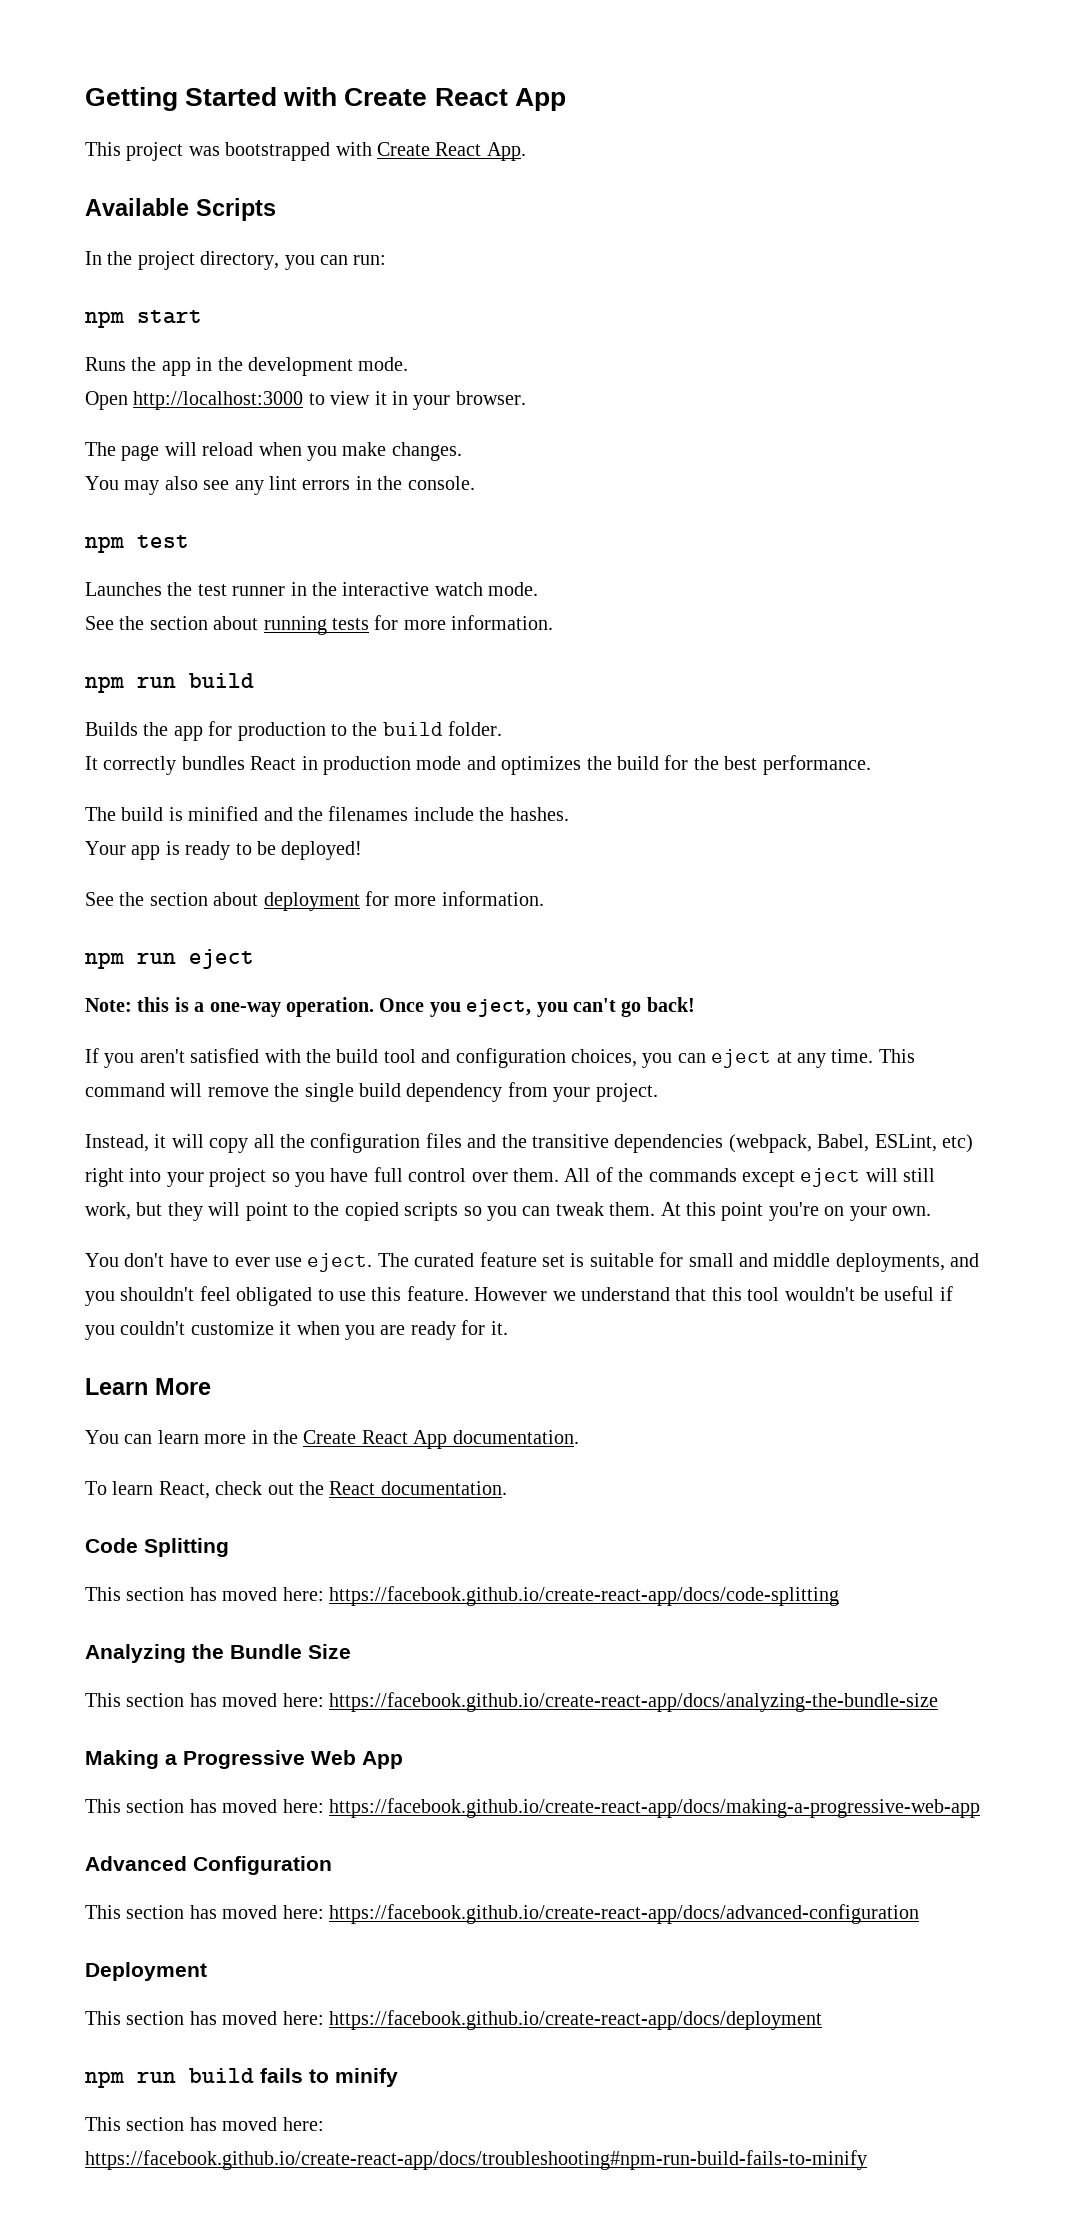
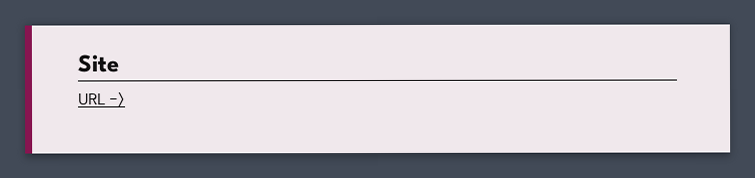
- Getting Started with Create React App
- This project was bootstrapped with Create React App.
- Available Scripts
- In the project directory, you can run:
- npm start
- Runs the app in the development mode.
- Open http://localhost:3000 to view it in your browser.
- The page will reload when you make changes.
- You may also see any lint errors in the console.
- npm test
- Launches the test runner in the interactive watch mode.
- See the section about running tests for more information.
- npm run build
- Builds the app for production to the build folder.
- It correctly bundles React in production mode and optimizes the build for the best performance.
- The build is minified and the filenames include the hashes.
- Your app is ready to be deployed!
- See the section about deployment for more information.
- npm run eject
- Note: this is a one-way operation. Once you eject, you can't go back!
- If you aren't satisfied with the build tool and configuration choices, you can eject at any time. This command will remove the single build dependency from your project.
- Instead, it will copy all the configuration files and the transitive dependencies (webpack, Babel, ESLint, etc) right into your project so you have full control over them. All of the commands except eject will still work, but they will point to the copied scripts so you can tweak them. At this point you're on your own.
- You don't have to ever use eject. The curated feature set is suitable for small and middle deployments, and you shouldn't feel obligated to use this feature. However we understand that this tool wouldn't be useful if you couldn't customize it when you are ready for it.
- Learn More
- You can learn more in the Create React App documentation.
- To learn React, check out the React documentation.
- Code Splitting
- This section has moved here: https://facebook.github.io/create-react-app/docs/code-splitting
- Analyzing the Bundle Size
- This section has moved here: https://facebook.github.io/create-react-app/docs/analyzing-the-bundle-size
- Making a Progressive Web App
- This section has moved here: https://facebook.github.io/create-react-app/docs/making-a-progressive-web-app
- Advanced Configuration
- This section has moved here: https://facebook.github.io/create-react-app/docs/advanced-configuration
- Deployment
- This section has moved here: https://facebook.github.io/create-react-app/docs/deployment
- npm run build fails to minify
- This section has moved here: https://facebook.github.io/create-react-app/docs/troubleshooting#npm-run-build-fails-to-minify
+ Site
+ URL ->

